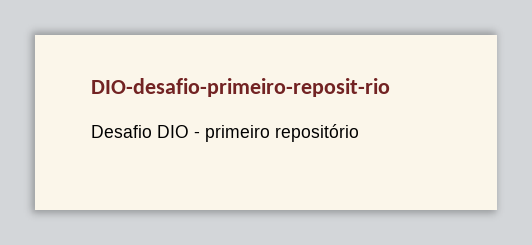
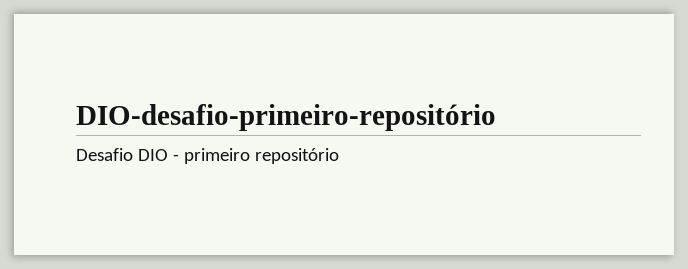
- DIO-desafio-primeiro-reposit-rio
+ DIO-desafio-primeiro-repositório

